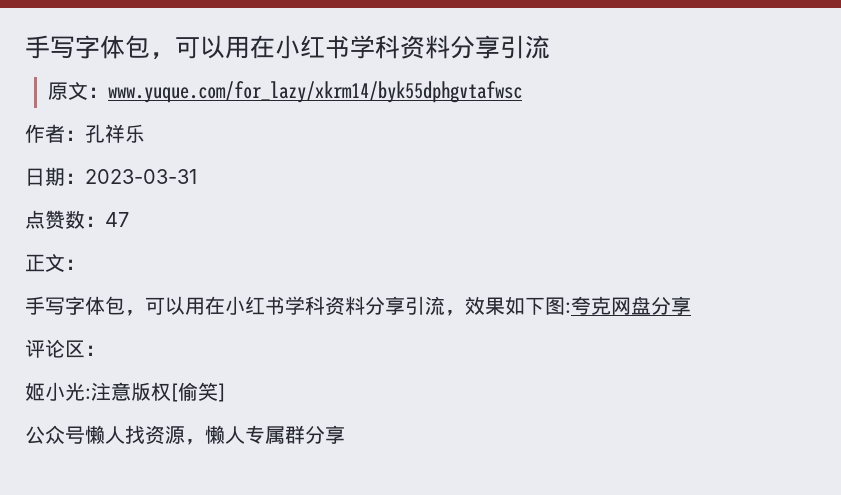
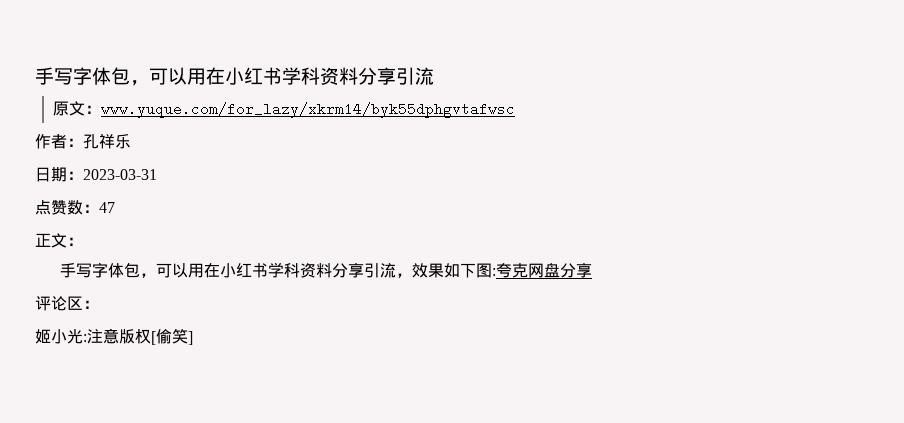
- 公众号懒人找资源，懒人专属群分享

